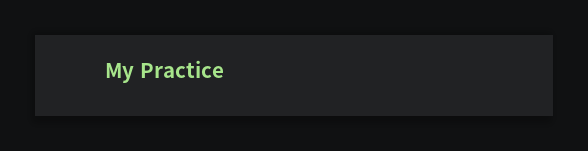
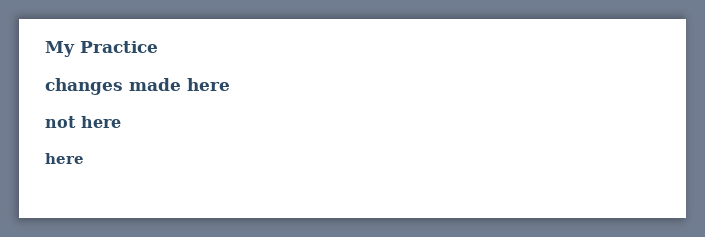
+ changes made here
+ not here
+ here

